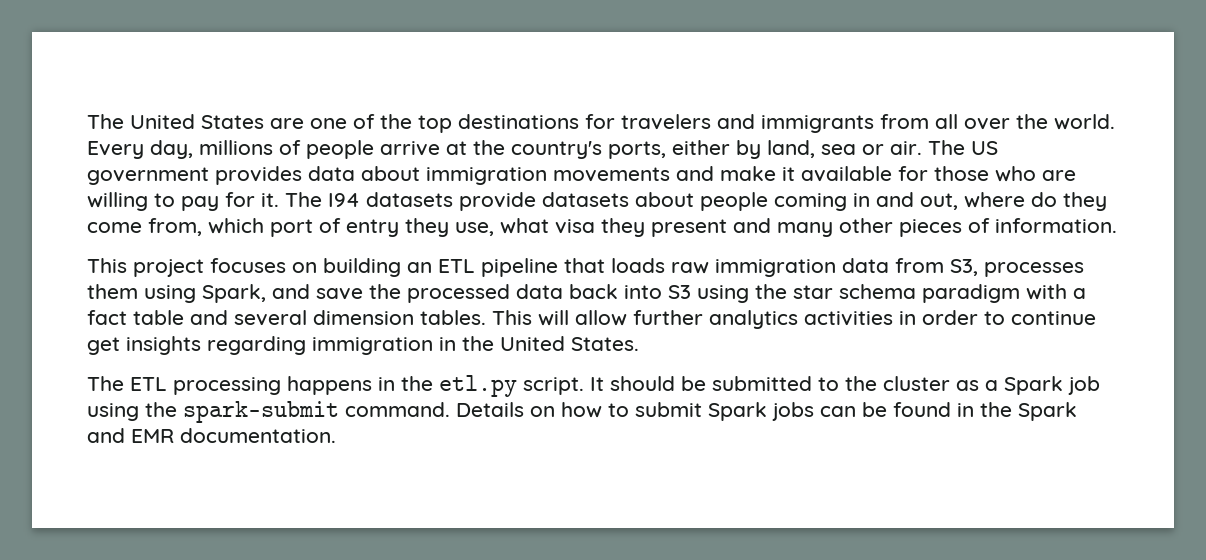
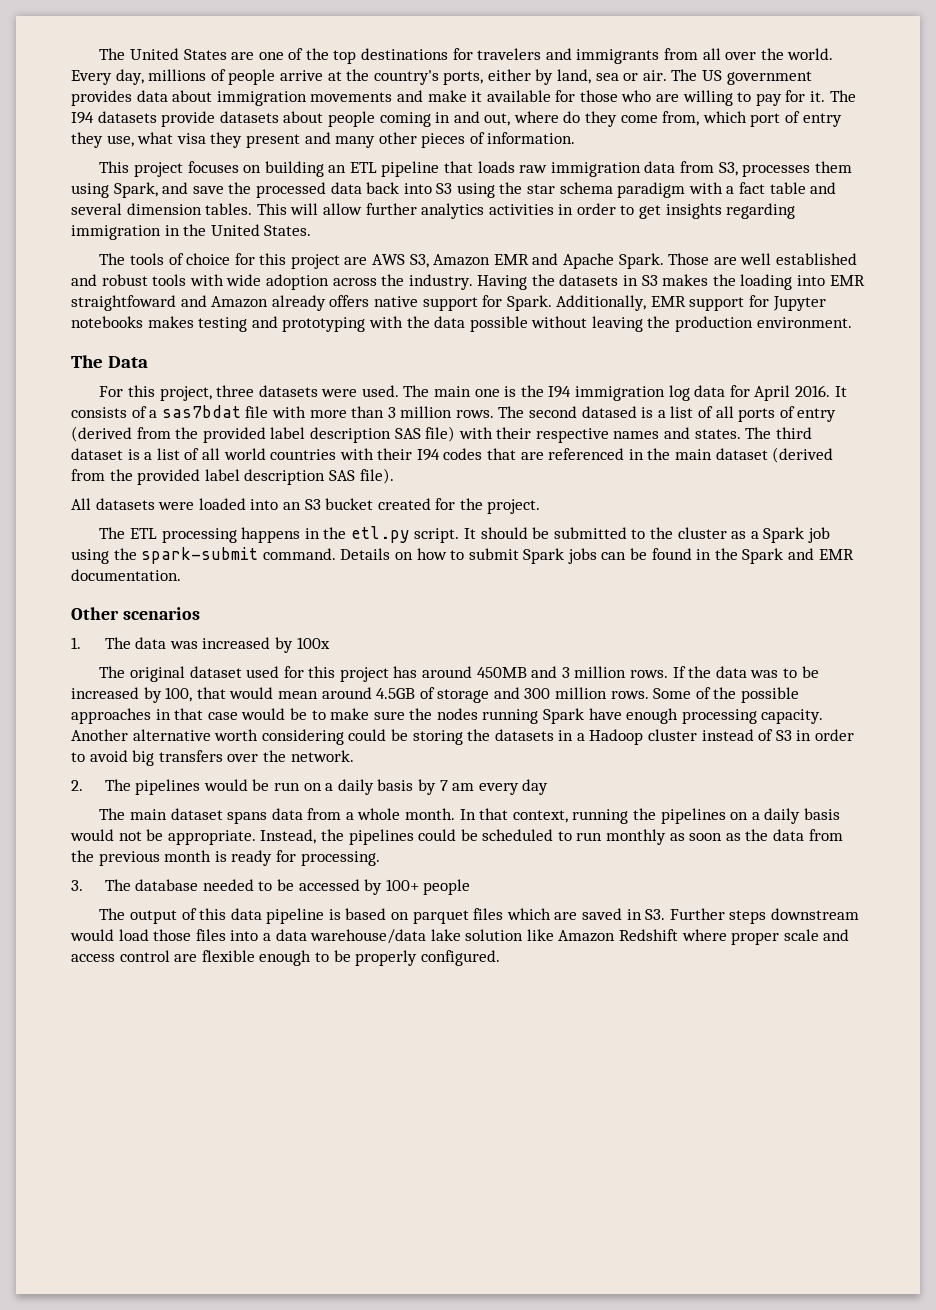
- This will allow further analytics activities in order to continue get insights regarding immigration in the United States.
+ This will allow further analytics activities in order to get insights regarding immigration in the United States.
+ The tools of choice for this project are AWS S3, Amazon EMR and Apache Spark. Those are well established and robust tools with wide adoption across the industry. Having the datasets in S3 makes the loading into EMR straightfoward and Amazon already offers native support for Spark. Additionally, EMR support for Jupyter notebooks makes testing and prototyping with the data possible without leaving the production environment.
+ The Data
+ For this project, three datasets were used. The main one is the I94 immigration log data for April 2016. It consists of a sas7bdat file with more than 3 million rows. The second datased is a list of all ports of entry (derived from the provided label description SAS file) with their respective names and states. The third dataset is a list of all world countries with their I94 codes that are referenced in the main dataset (derived from the provided label description SAS file).
+ All datasets were loaded into an S3 bucket created for the project.
+ Other scenarios
+ 1. The data was increased by 100x
+ The original dataset used for this project has around 450MB and 3 million rows. If the data was to be increased by 100, that would mean around 4.5GB of storage and 300 million rows. Some of the possible approaches in that case would be to make sure the nodes running Spark have enough processing capacity. Another alternative worth considering could be storing the datasets in a Hadoop cluster instead of S3 in order to avoid big transfers over the network.
+ 2. The pipelines would be run on a daily basis by 7 am every day
+ The main dataset spans data from a whole month. In that context, running the pipelines on a daily basis would not be appropriate. Instead, the pipelines could be scheduled to run monthly as soon as the data from the previous month is ready for processing.
+ 3. The database needed to be accessed by 100+ people
+ The output of this data pipeline is based on parquet files which are saved in S3. Further steps downstream would load those files into a data warehouse/data lake solution like Amazon Redshift where proper scale and access control are flexible enough to be properly configured.

